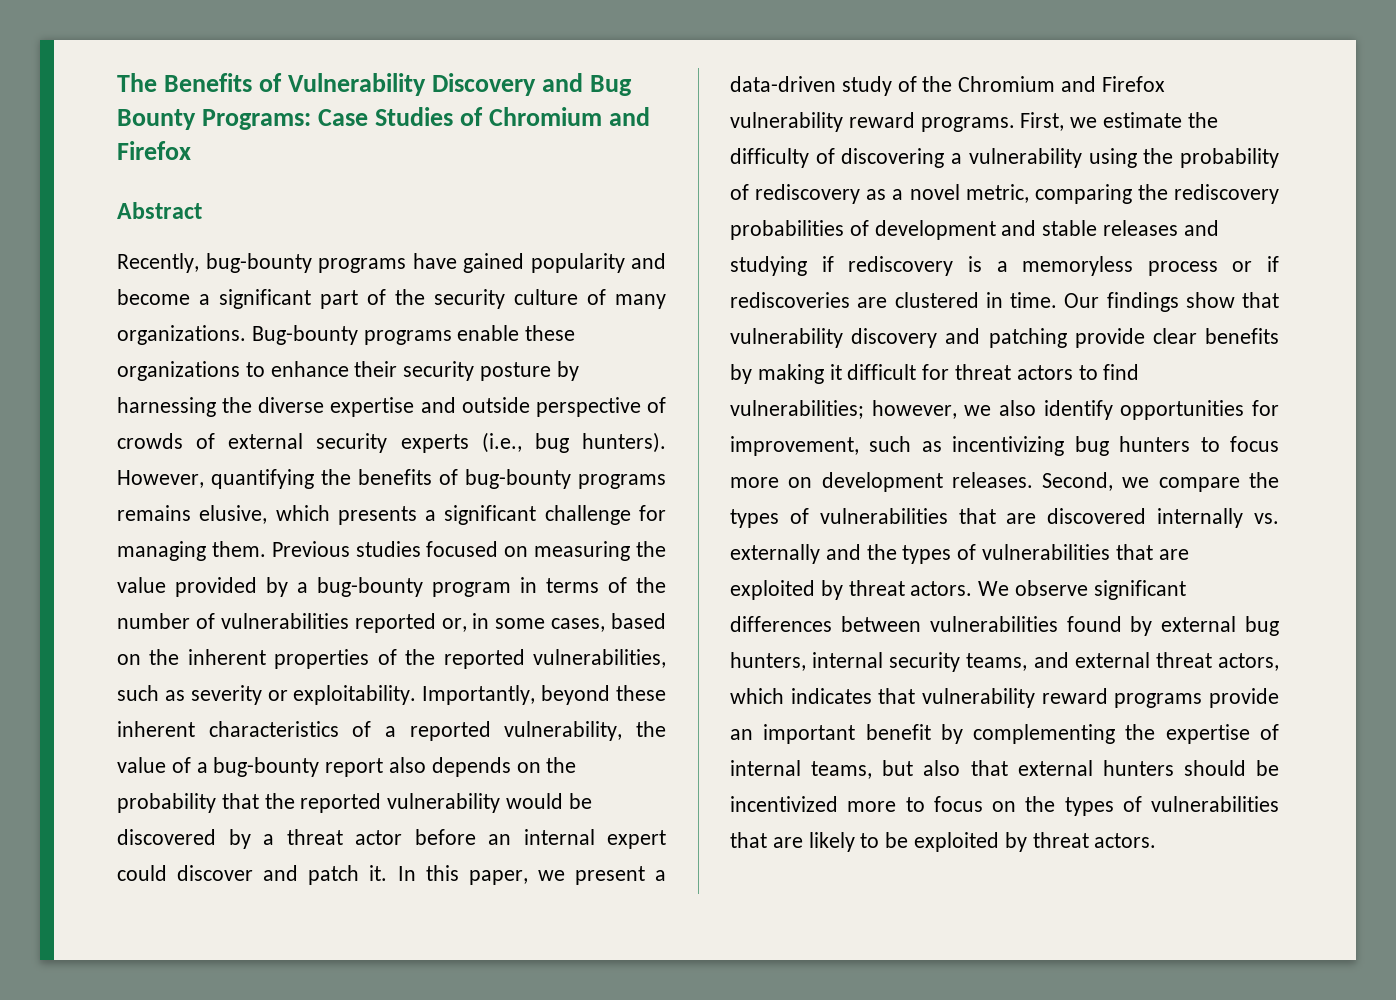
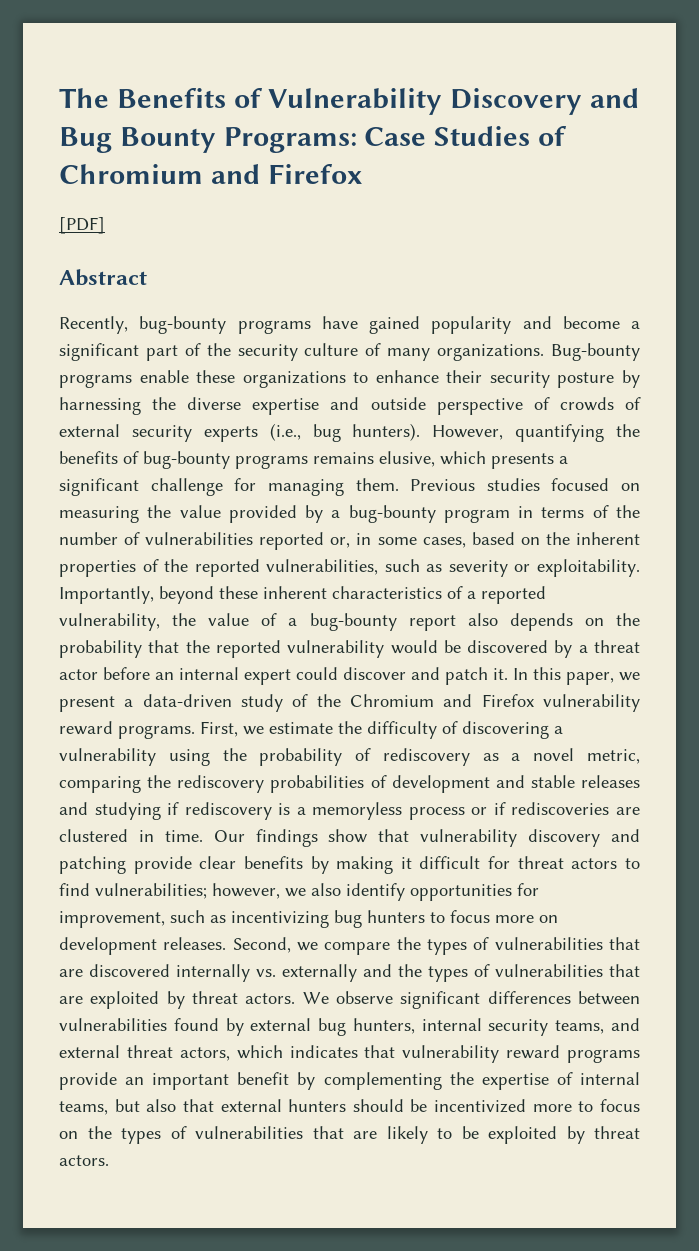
+ [PDF]

